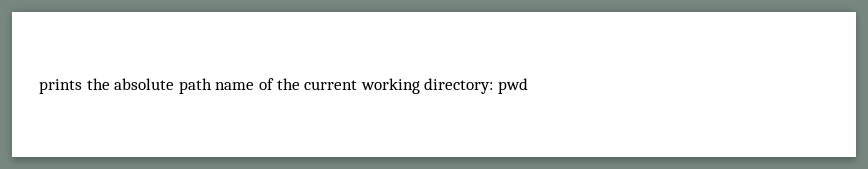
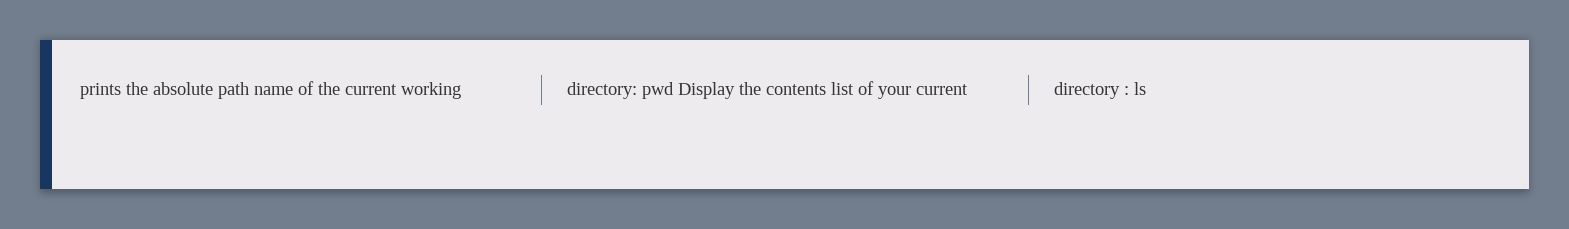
- prints the absolute path name of the current working directory: pwd
+ prints the absolute path name of the current working directory: pwd Display the contents list of your current directory : ls

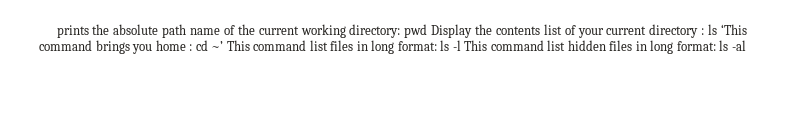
- prints the absolute path name of the current working directory: pwd Display the contents list of your current directory : ls
+ prints the absolute path name of the current working directory: pwd Display the contents list of your current directory : ls ‘This command brings you home : cd ~’ This command list files in long format: ls -l This command list hidden files in long format: ls -al

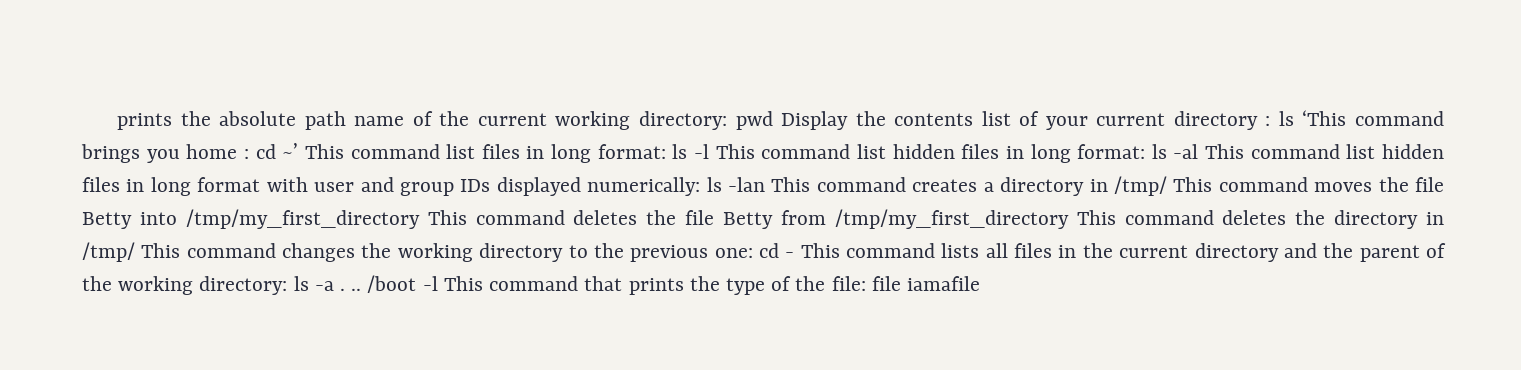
- prints the absolute path name of the current working directory: pwd Display the contents list of your current directory : ls ‘This command brings you home : cd ~’ This command list files in long format: ls -l This command list hidden files in long format: ls -al
+ prints the absolute path name of the current working directory: pwd Display the contents list of your current directory : ls ‘This command brings you home : cd ~’ This command list files in long format: ls -l This command list hidden files in long format: ls -al This command list hidden files in long format with user and group IDs displayed numerically: ls -lan This command creates a directory in /tmp/ This command moves the file Betty into /tmp/my_first_directory This command deletes the file Betty from /tmp/my_first_directory This command deletes the directory in /tmp/ This command changes the working directory to the previous one: cd - This command lists all files in the current directory and the parent of the working directory: ls -a . .. /boot -l This command that prints the type of the file: file iamafile

